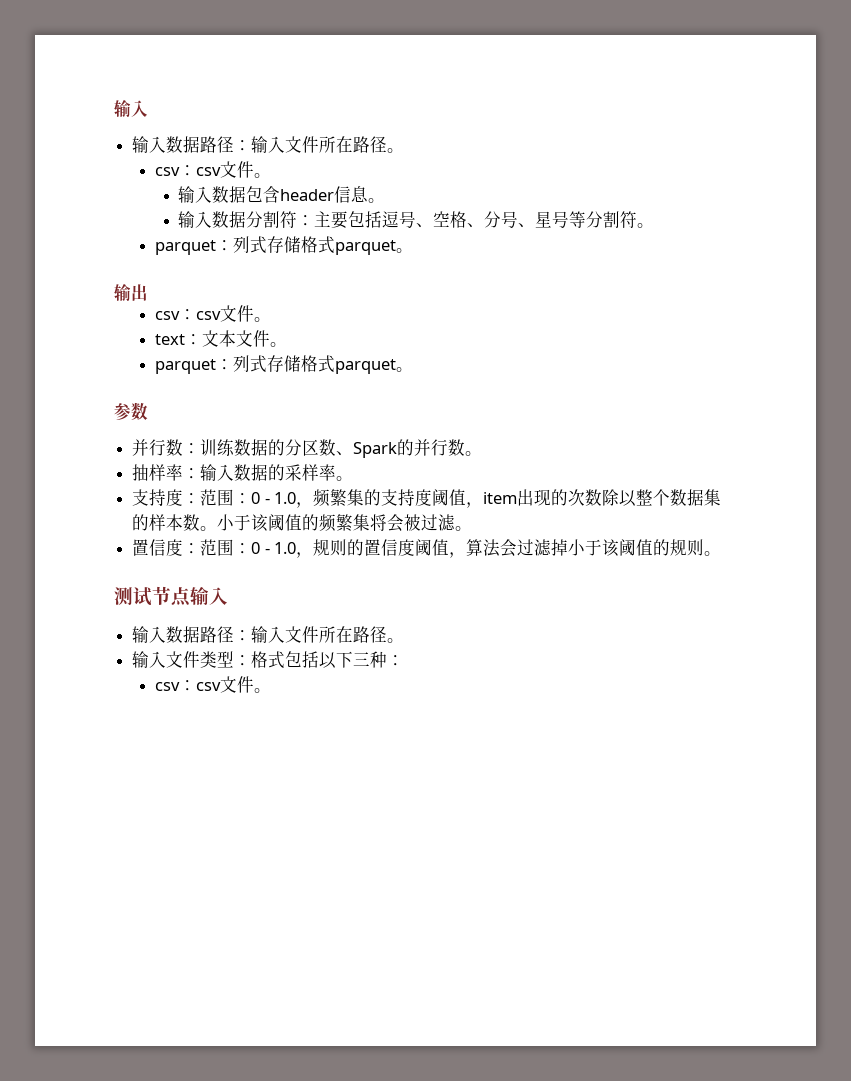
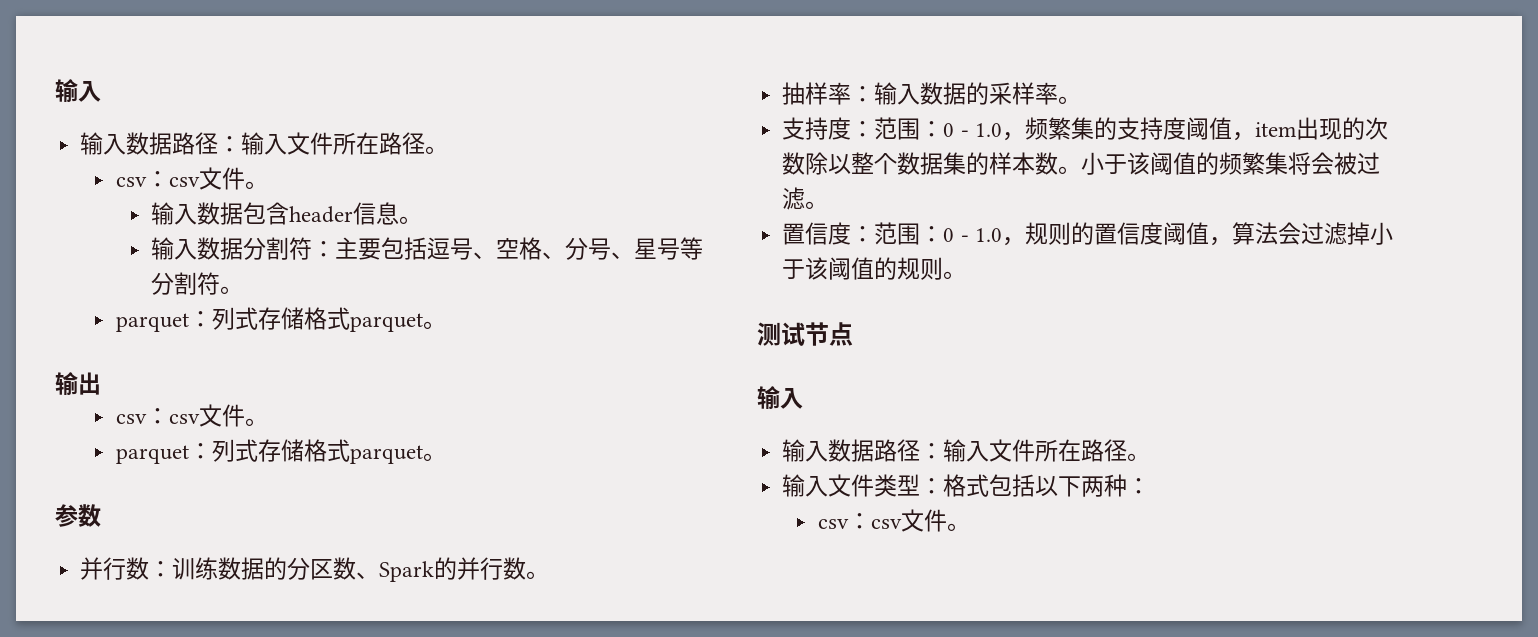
- text：文本文件。
- 测试节点输入
+ 测试节点
+ 输入
- 输入文件类型：格式包括以下三种：
+ 输入文件类型：格式包括以下两种：

